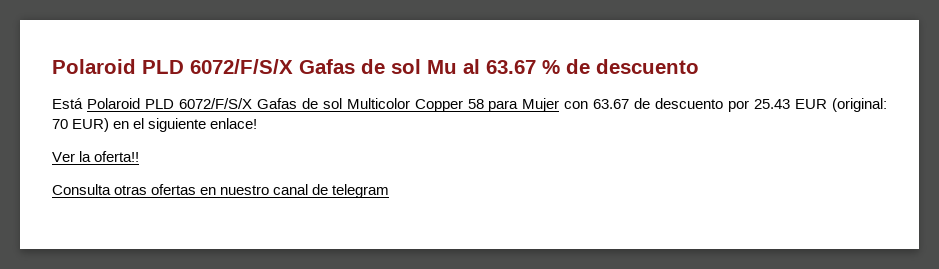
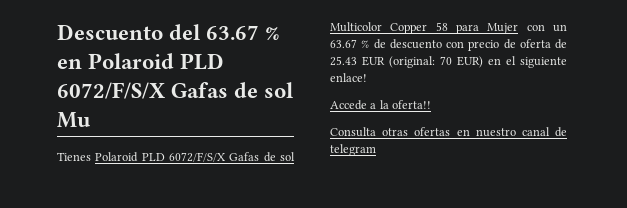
- Polaroid PLD 6072/F/S/X Gafas de sol Mu al 63.67 % de descuento
- Está Polaroid PLD 6072/F/S/X Gafas de sol Multicolor Copper 58 para Mujer con 63.67 de descuento por 25.43 EUR (original: 70 EUR) en el siguiente enlace!
+ Descuento del 63.67 % en Polaroid PLD 6072/F/S/X Gafas de sol Mu
+ Tienes Polaroid PLD 6072/F/S/X Gafas de sol Multicolor Copper 58 para Mujer con un 63.67 % de descuento con precio de oferta de 25.43 EUR (original: 70 EUR) en el siguiente enlace!
- Ver la oferta!!
+ Accede a la oferta!!

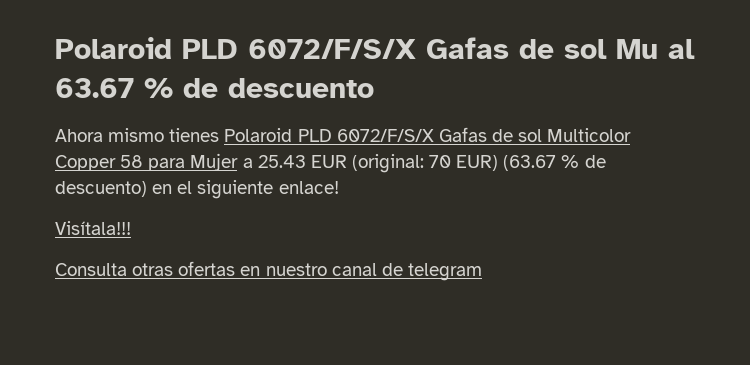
- Descuento del 63.67 % en Polaroid PLD 6072/F/S/X Gafas de sol Mu
- Tienes Polaroid PLD 6072/F/S/X Gafas de sol Multicolor Copper 58 para Mujer con un 63.67 % de descuento con precio de oferta de 25.43 EUR (original: 70 EUR) en el siguiente enlace!
+ Polaroid PLD 6072/F/S/X Gafas de sol Mu al 63.67 % de descuento
+ Ahora mismo tienes Polaroid PLD 6072/F/S/X Gafas de sol Multicolor Copper 58 para Mujer a 25.43 EUR (original: 70 EUR) (63.67 % de descuento) en el siguiente enlace!
- Accede a la oferta!!
+ Visítala!!!

